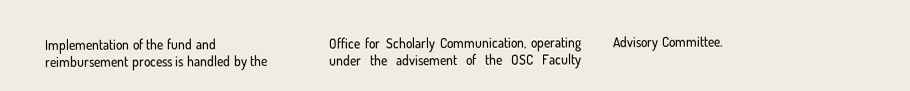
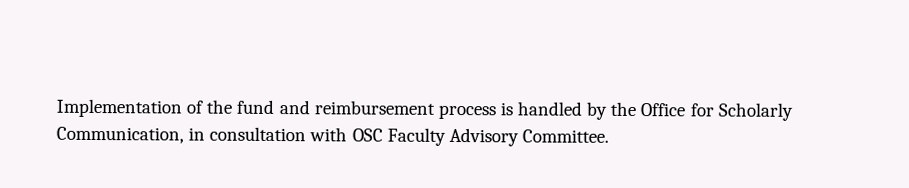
- Implementation of the fund and reimbursement process is handled by the Office for Scholarly Communication, operating under the advisement of the OSC Faculty Advisory Committee.
+ Implementation of the fund and reimbursement process is handled by the Office for Scholarly Communication, in consultation with OSC Faculty Advisory Committee.

